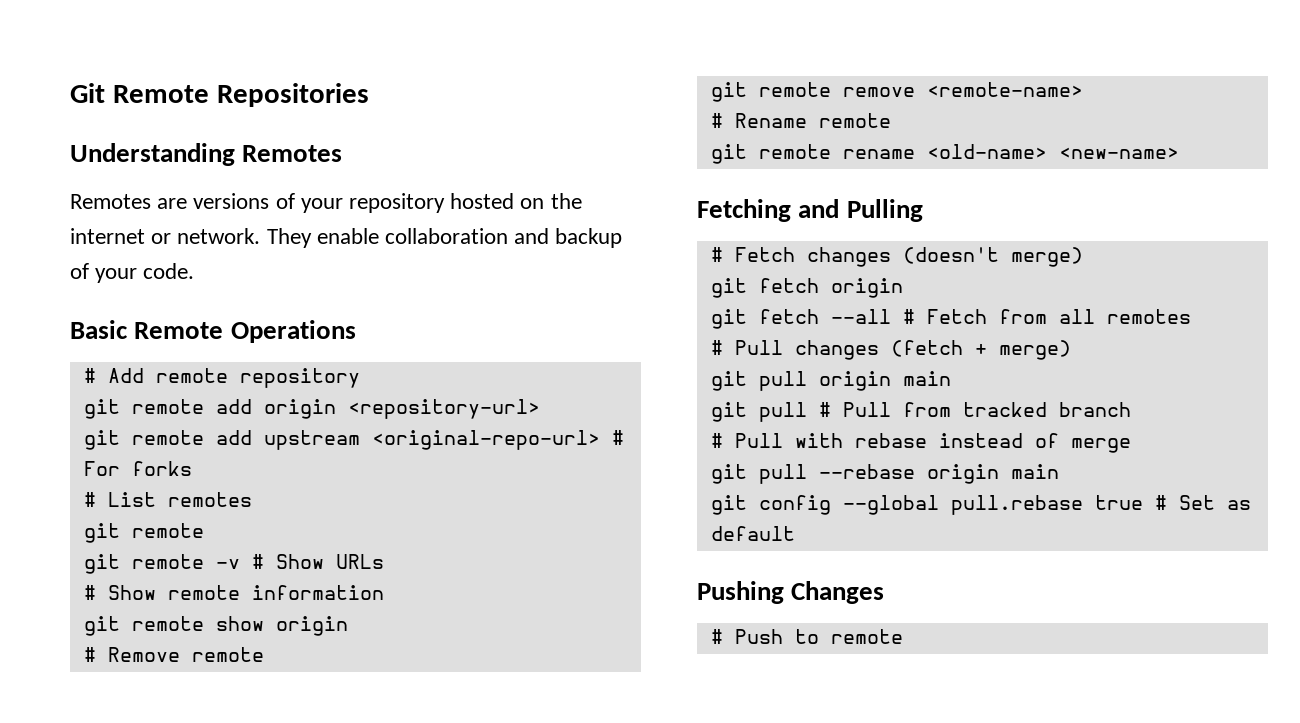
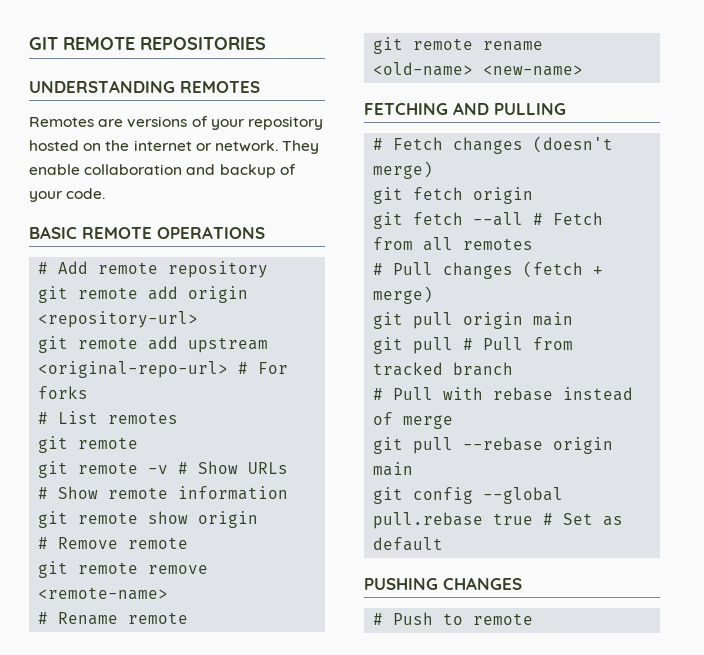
- Git Remote Repositories
- Understanding Remotes
+ GIT REMOTE REPOSITORIES
+ UNDERSTANDING REMOTES
- Basic Remote Operations
+ BASIC REMOTE OPERATIONS
- Fetching and Pulling
+ FETCHING AND PULLING
- Pushing Changes
+ PUSHING CHANGES

